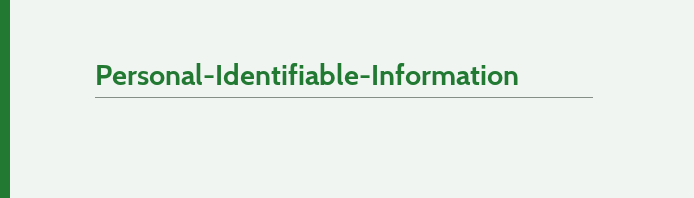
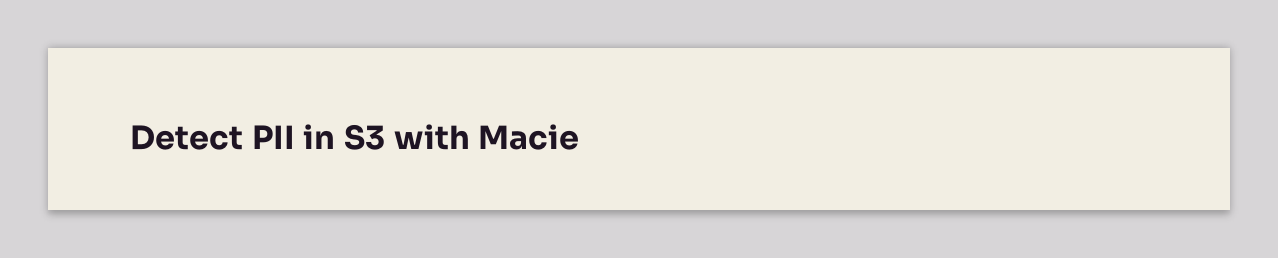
- Personal-Identifiable-Information
+ Detect PII in S3 with Macie

